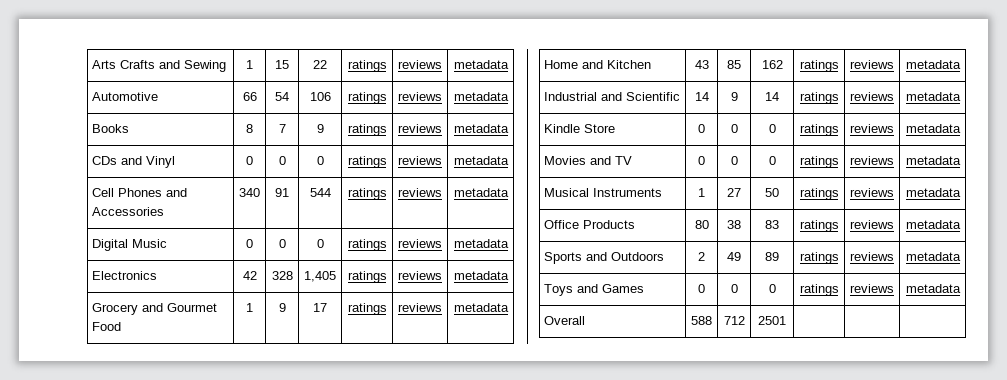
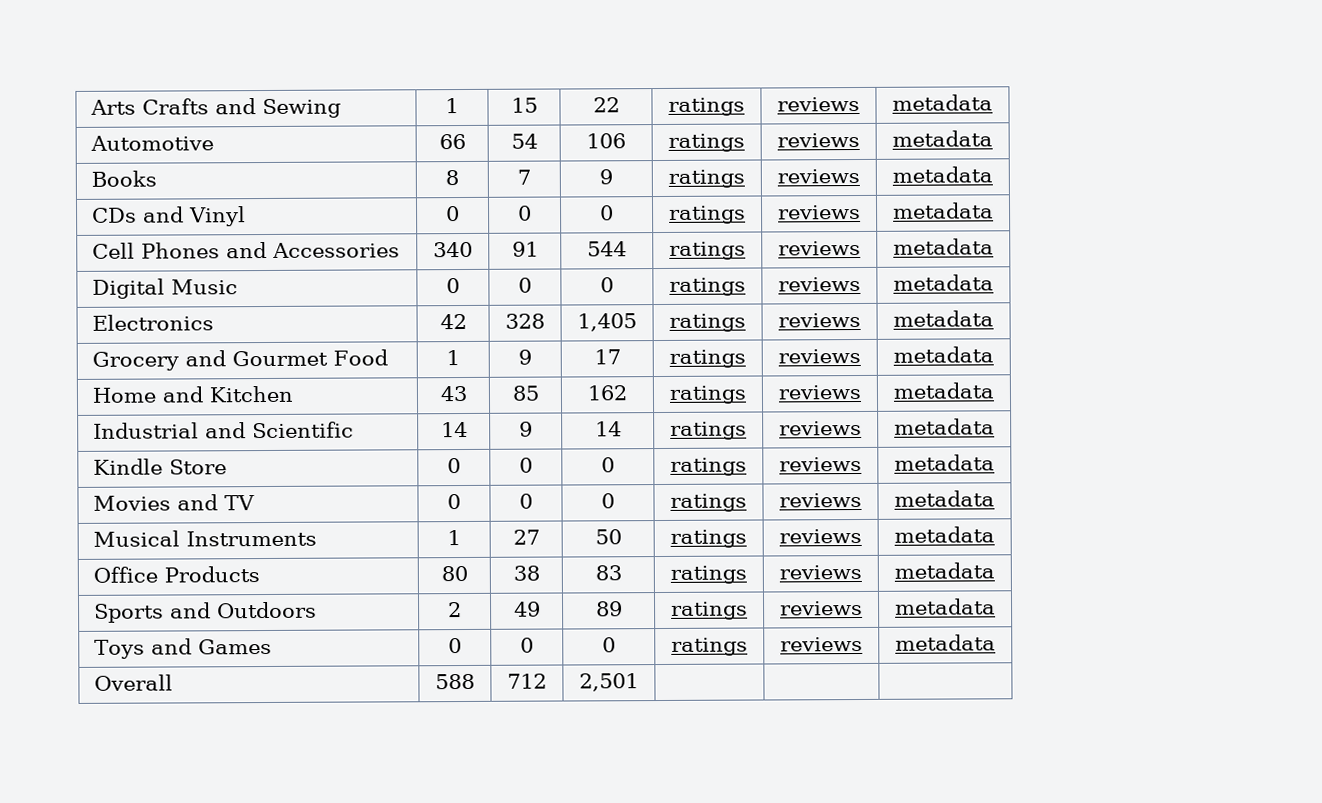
- Overall | 588 | 712 | 2501 | | |
+ Overall | 588 | 712 | 2,501 | | |

